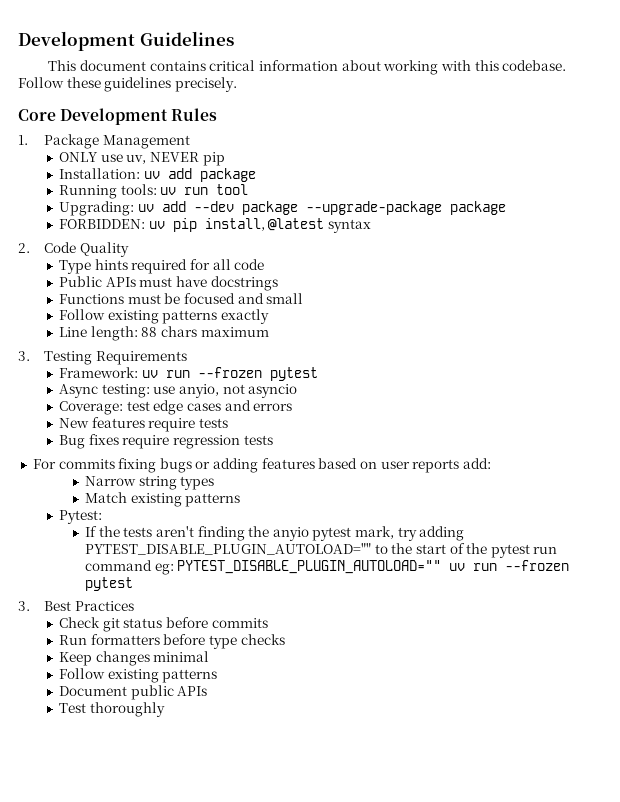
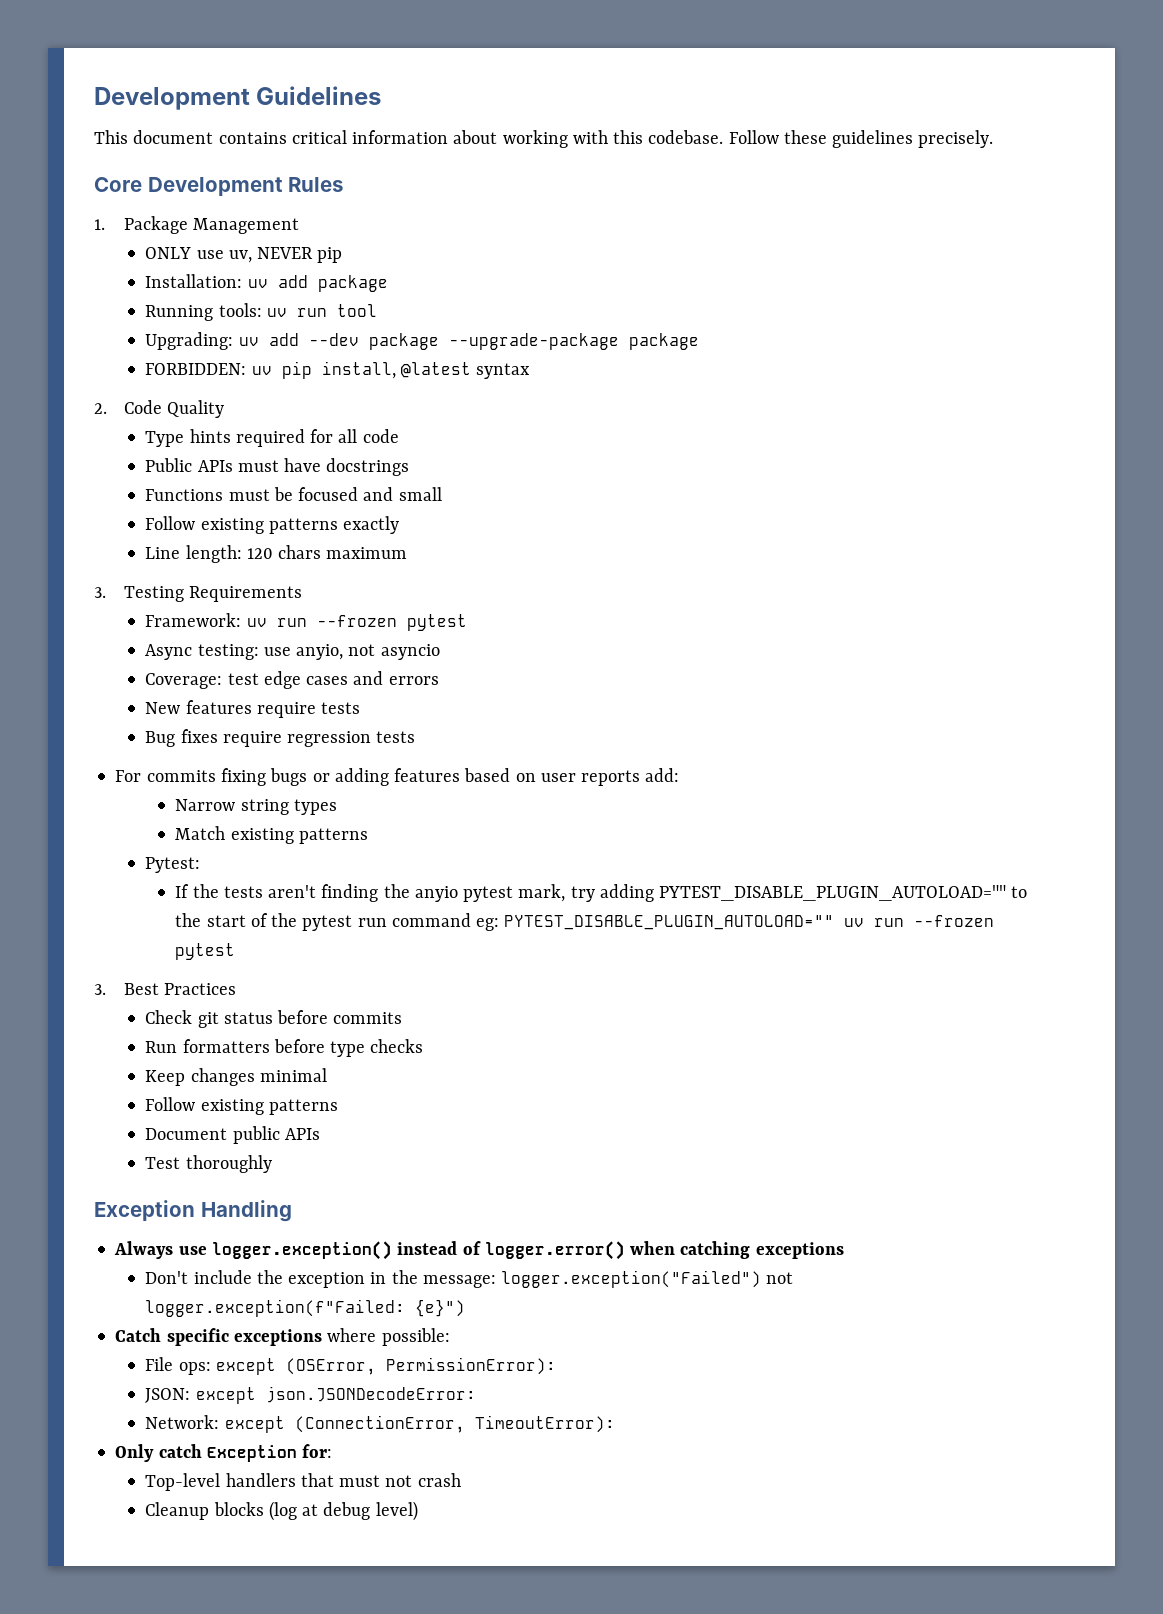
- Line length: 88 chars maximum
+ Line length: 120 chars maximum
+ Exception Handling
+ Always use logger.exception() instead of logger.error() when catching exceptions
+ Don't include the exception in the message: logger.exception("Failed") not logger.exception(f"Failed: {e}")
+ Catch specific exceptions where possible:
+ File ops: except (OSError, PermissionError):
+ JSON: except json.JSONDecodeError:
+ Network: except (ConnectionError, TimeoutError):
+ Only catch Exception for:
+ Top-level handlers that must not crash
+ Cleanup blocks (log at debug level)

